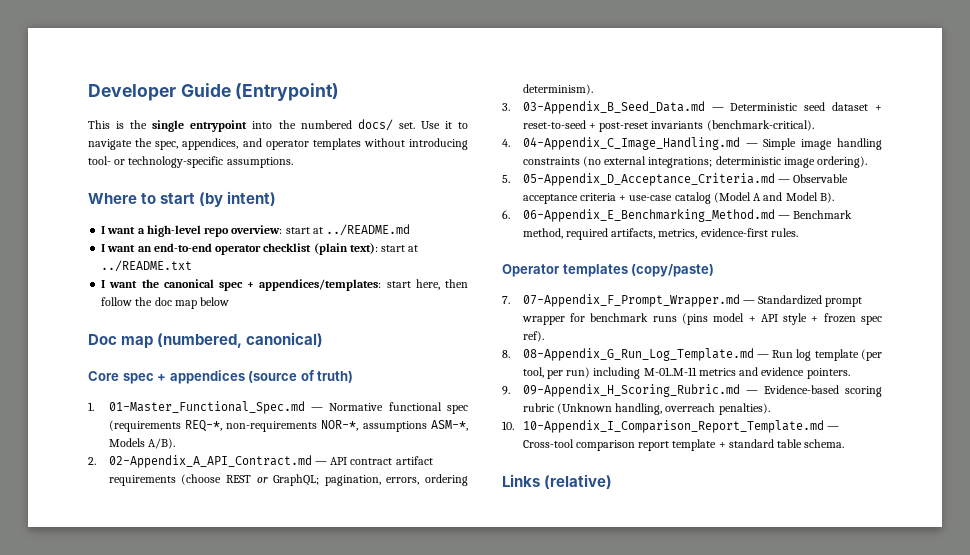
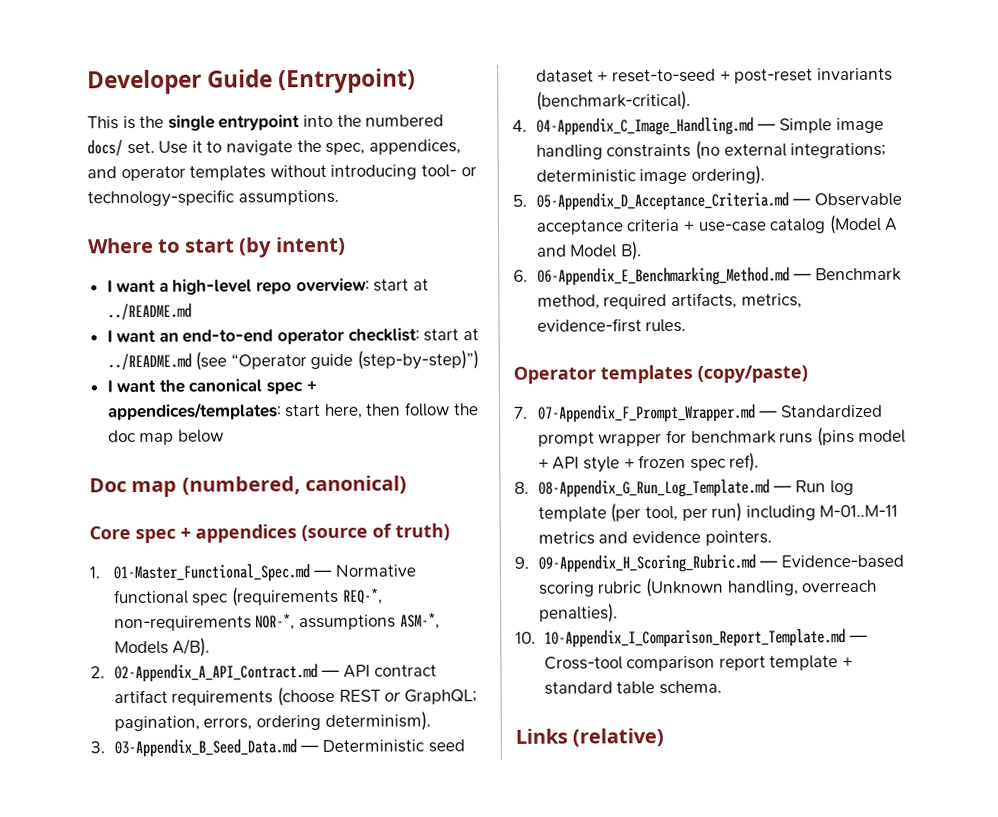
- I want an end-to-end operator checklist (plain text): start at ../README.txt
+ I want an end-to-end operator checklist: start at ../README.md (see “Operator guide (step-by-step)”)

